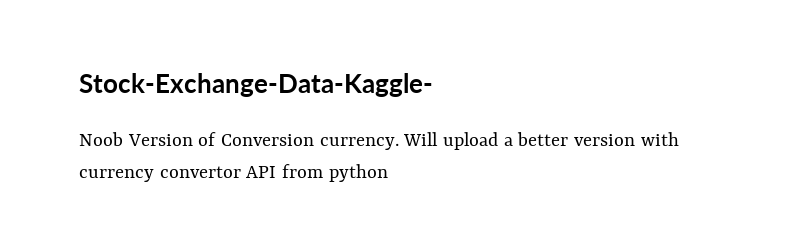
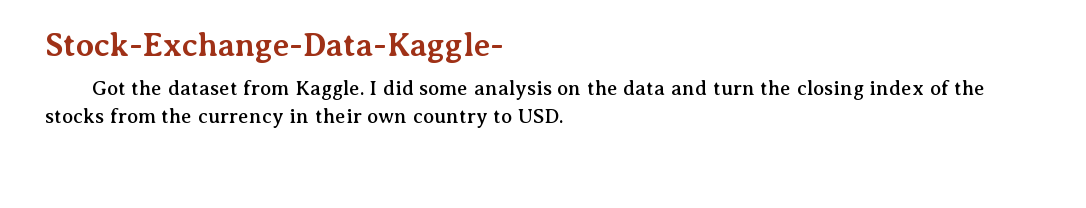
- Noob Version of Conversion currency. Will upload a better version with currency convertor API from python
+ Got the dataset from Kaggle. I did some analysis on the data and turn the closing index of the stocks from the currency in their own country to USD.

